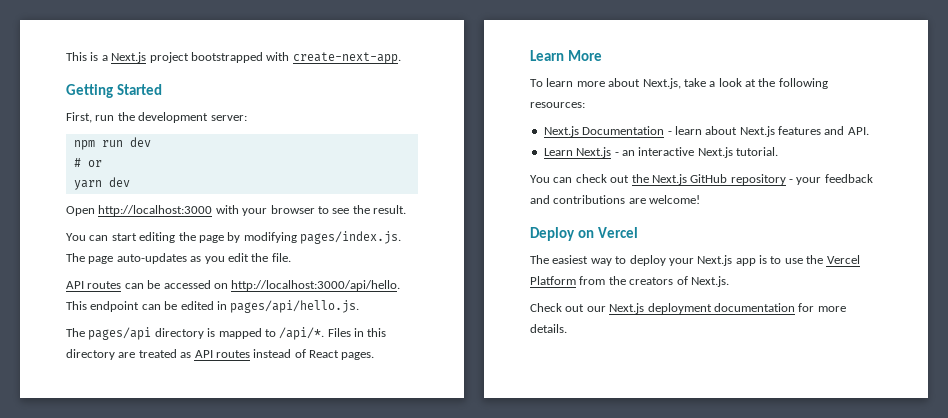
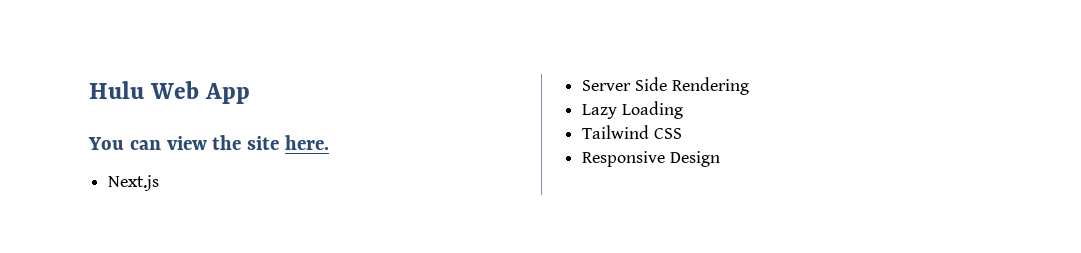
- This is a Next.js project bootstrapped with create-next-app.
- Getting Started
- First, run the development server:
- npm run dev
- # or
- yarn dev
- Open http://localhost:3000 with your browser to see the result.
- You can start editing the page by modifying pages/index.js. The page auto-updates as you edit the file.
- API routes can be accessed on http://localhost:3000/api/hello. This endpoint can be edited in pages/api/hello.js.
- The pages/api directory is mapped to /api/*. Files in this directory are treated as API routes instead of React pages.
- Learn More
- To learn more about Next.js, take a look at the following resources:
- Next.js Documentation - learn about Next.js features and API.
- Learn Next.js - an interactive Next.js tutorial.
- You can check out the Next.js GitHub repository - your feedback and contributions are welcome!
- Deploy on Vercel
- The easiest way to deploy your Next.js app is to use the Vercel Platform from the creators of Next.js.
- Check out our Next.js deployment documentation for more details.
+ Hulu Web App
+ You can view the site here.
+ Next.js
+ Server Side Rendering
+ Lazy Loading
+ Tailwind CSS
+ Responsive Design

